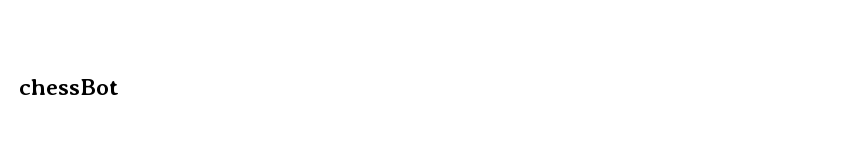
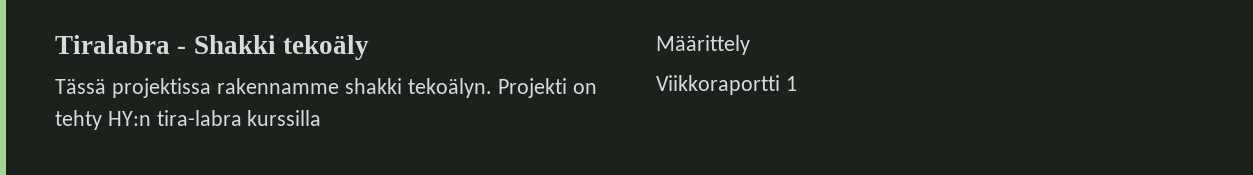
- chessBot
+ Tiralabra - Shakki tekoäly
+ Tässä projektissa rakennamme shakki tekoälyn. Projekti on tehty HY:n tira-labra kurssilla
+ Määrittely
+ Viikkoraportti 1

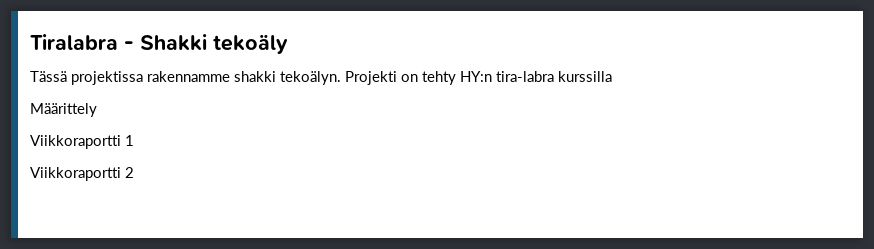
+ Viikkoraportti 2

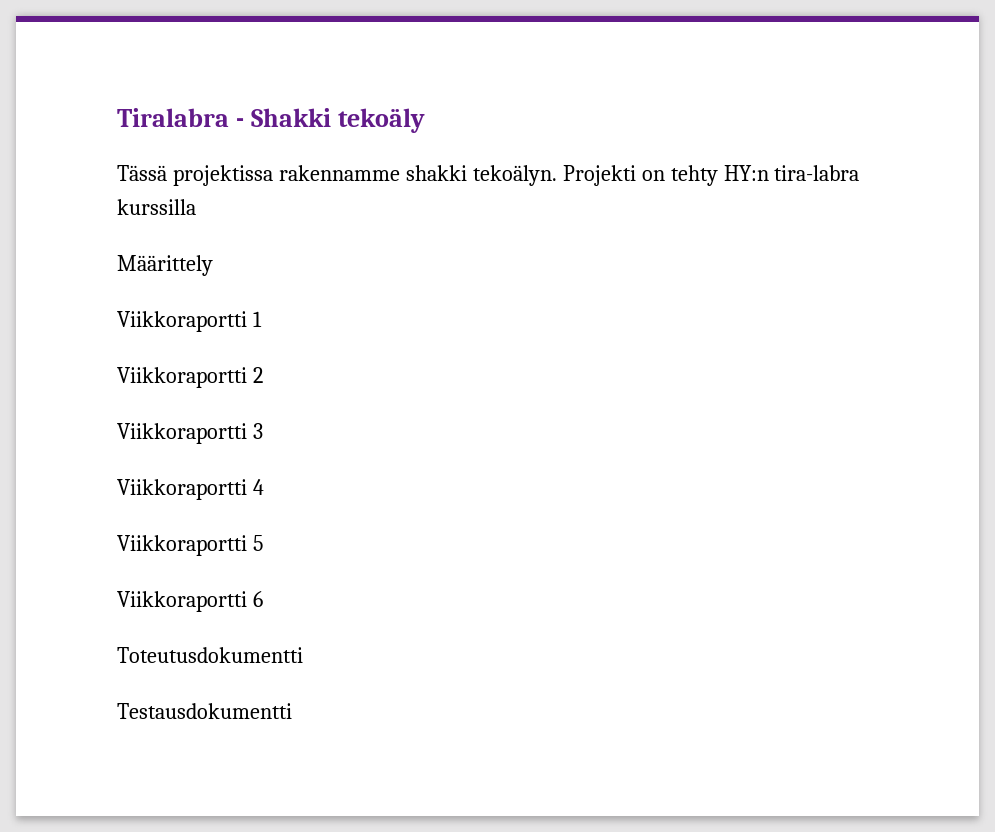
+ Viikkoraportti 3
+ Viikkoraportti 4
+ Viikkoraportti 5
+ Viikkoraportti 6
+ Toteutusdokumentti
+ Testausdokumentti

